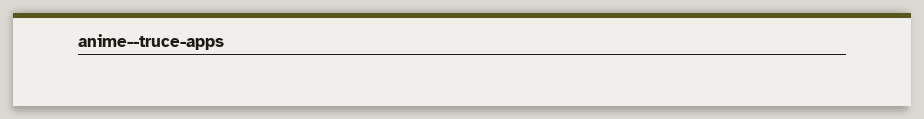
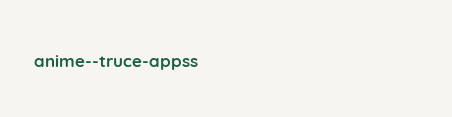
- anime--truce-apps
+ anime--truce-appss

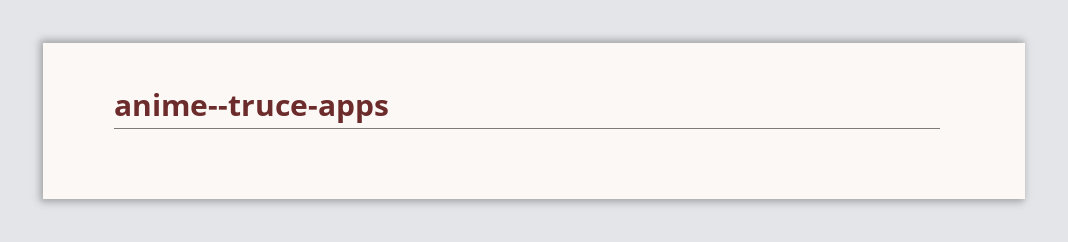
- anime--truce-appss
+ anime--truce-apps

